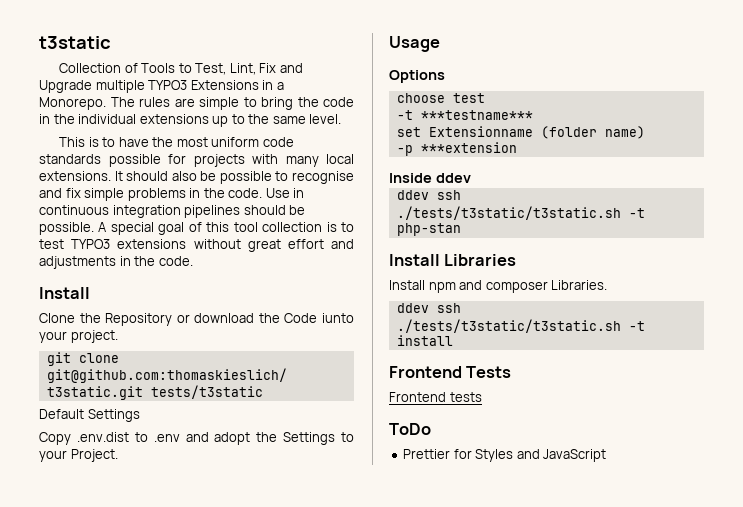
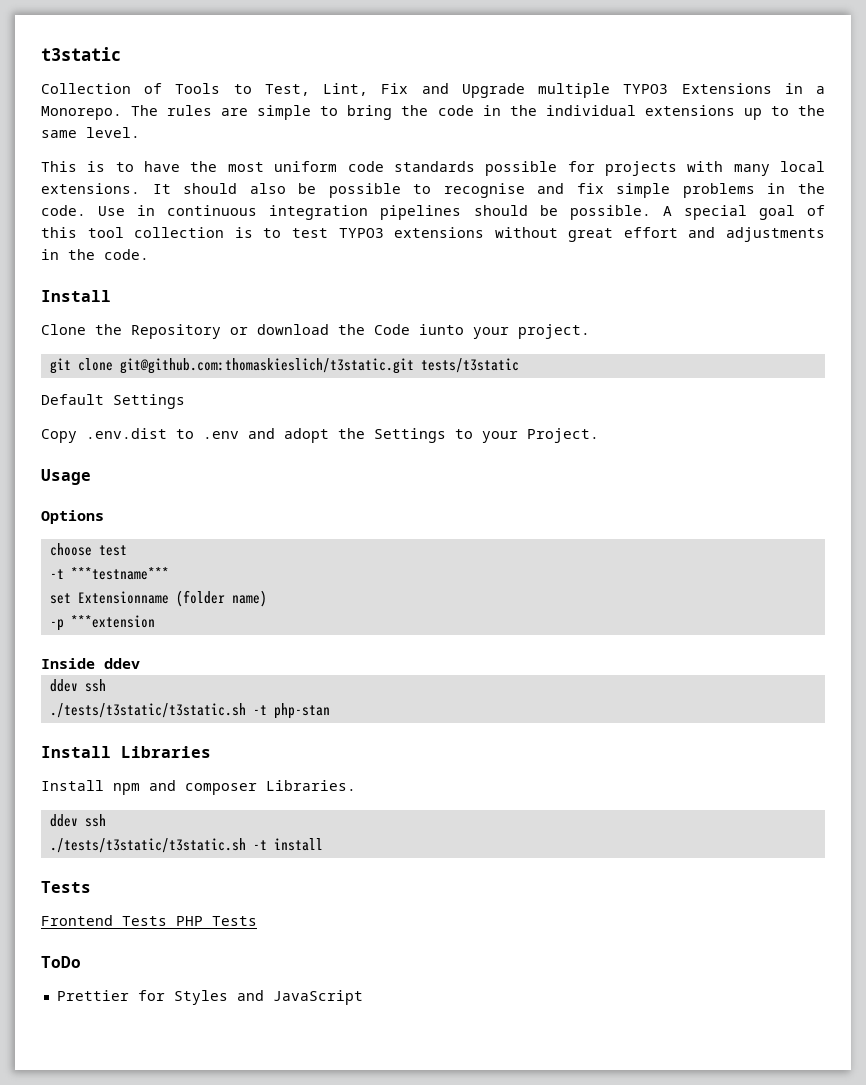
  ./tests/t3static/t3static.sh -t install
- Frontend Tests
+ Tests
- Frontend tests
+ Frontend Tests PHP Tests

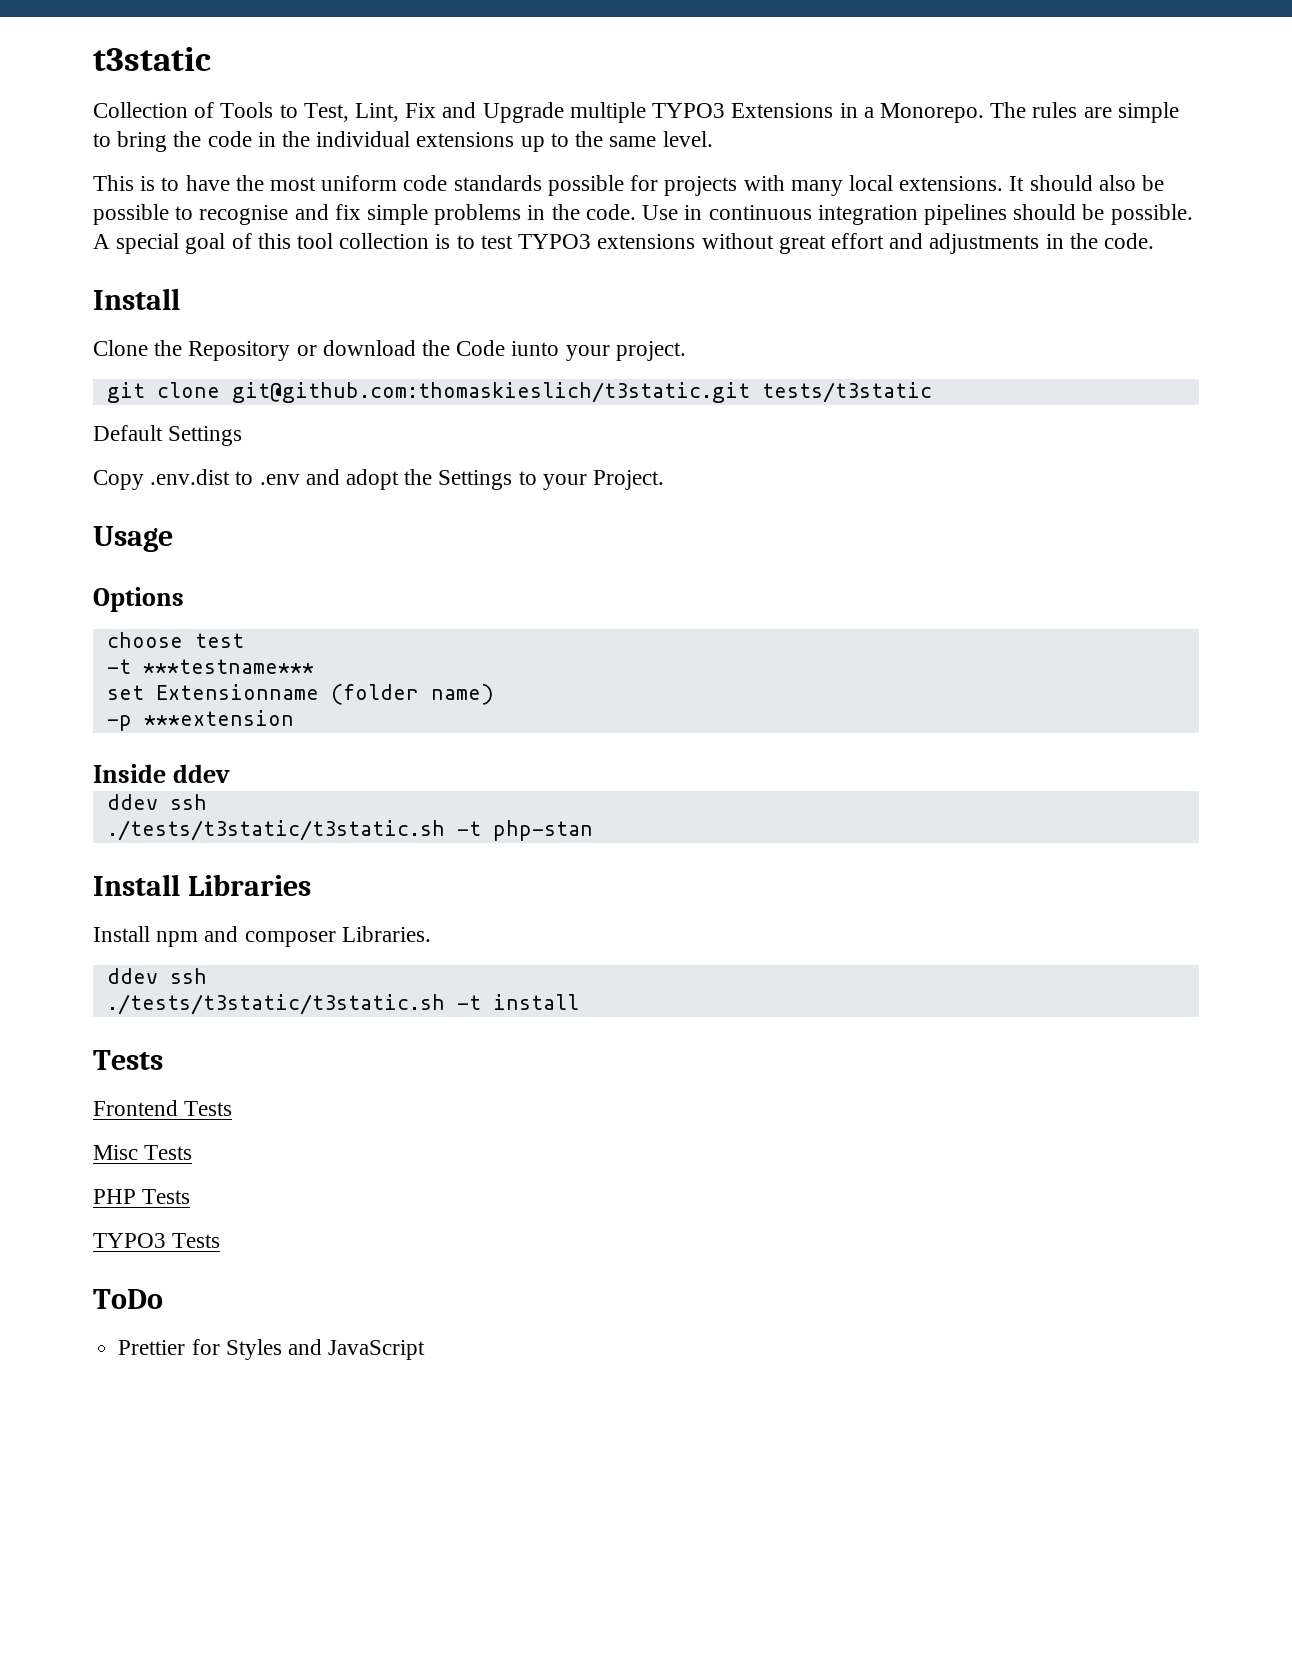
- Frontend Tests PHP Tests
+ Frontend Tests
+ Misc Tests
+ PHP Tests
+ TYPO3 Tests

